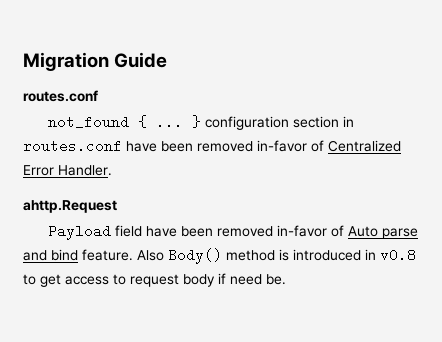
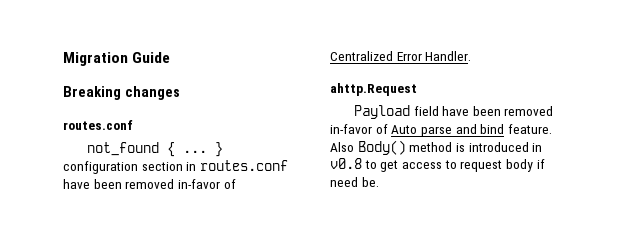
+ Breaking changes

